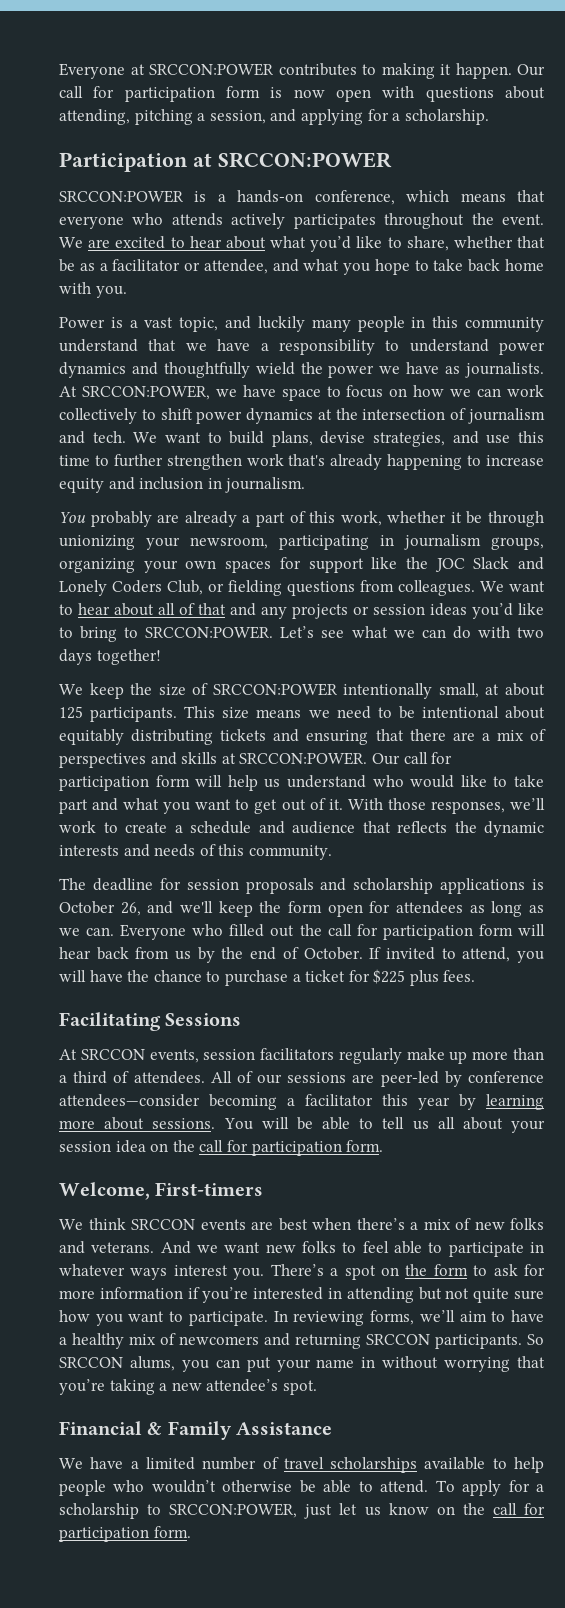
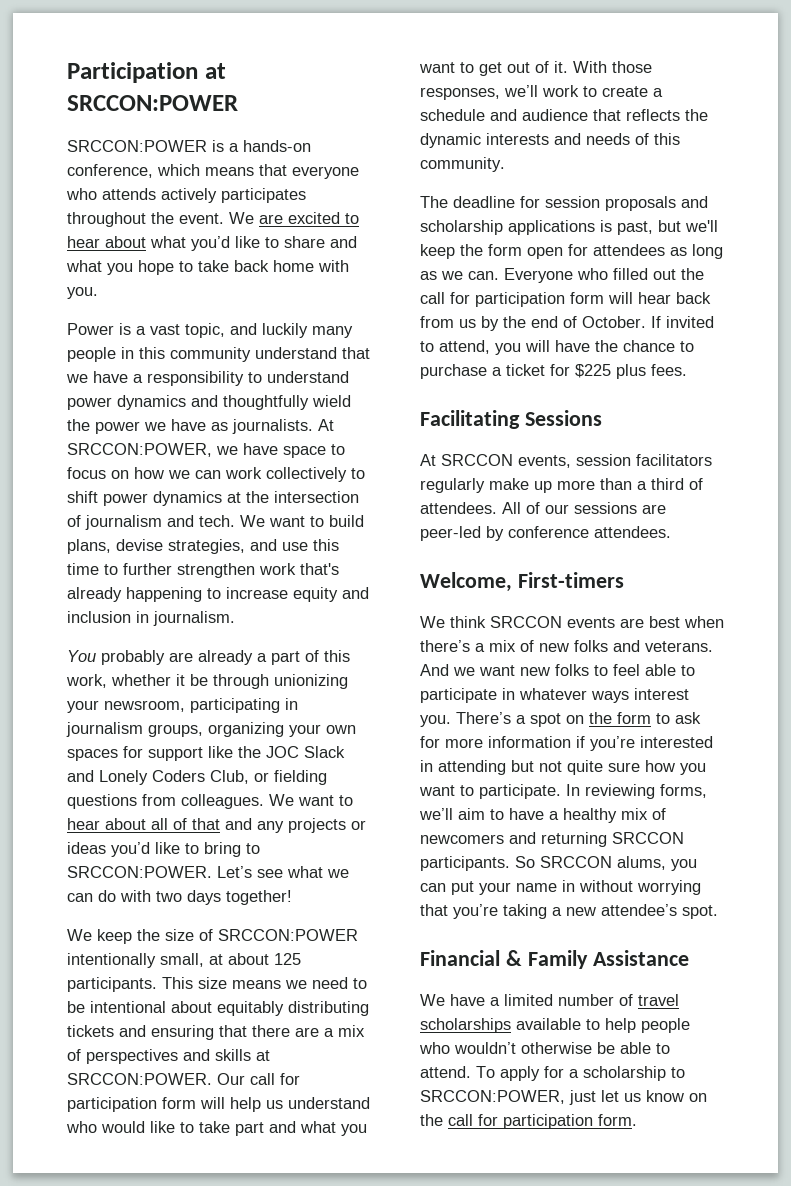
- Everyone at SRCCON:POWER contributes to making it happen. Our call for participation form is now open with questions about attending, pitching a session, and applying for a scholarship.
- We are excited to hear about what you’d like to share, whether that be as a facilitator or attendee, and what you hope to take back home with you.
+ We are excited to hear about what you’d like to share and what you hope to take back home with you.
- We want to hear about all of that and any projects or session ideas you’d like to bring to SRCCON:POWER.
+ We want to hear about all of that and any projects or ideas you’d like to bring to SRCCON:POWER.
- The deadline for session proposals and scholarship applications is October 26, and we'll keep the form open for attendees as long as we can.
+ The deadline for session proposals and scholarship applications is past, but we'll keep the form open for attendees as long as we can.
- All of our sessions are peer-led by conference attendees—consider becoming a facilitator this year by learning more about sessions. You will be able to tell us all about your session idea on the call for participation form.
+ All of our sessions are peer-led by conference attendees.

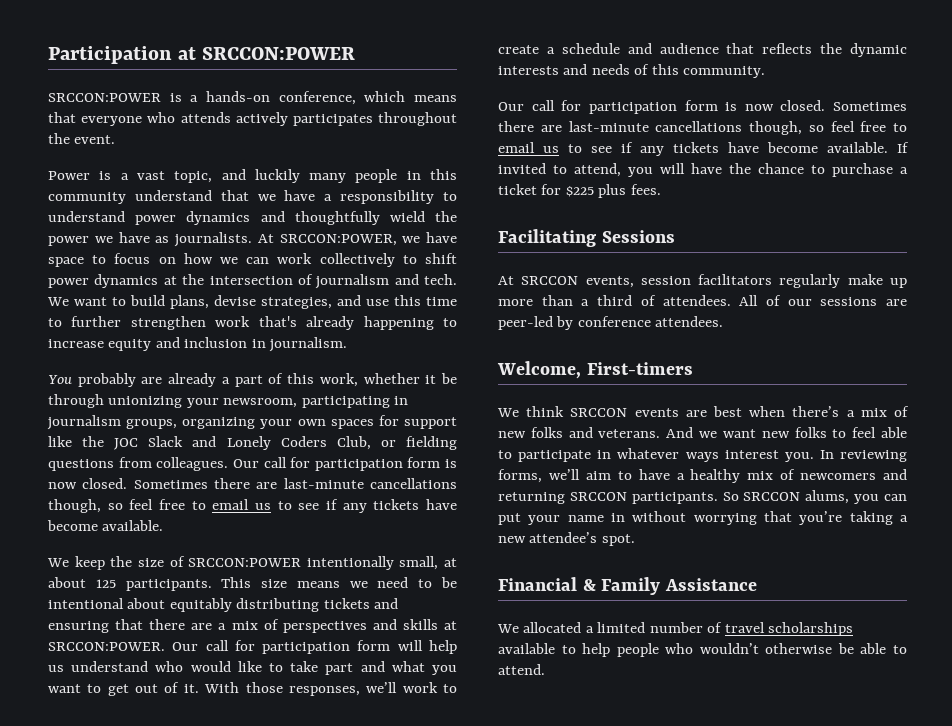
- We are excited to hear about what you’d like to share and what you hope to take back home with you.
- You probably are already a part of this work, whether it be through unionizing your newsroom, participating in journalism groups, organizing your own spaces for support like the JOC Slack and Lonely Coders Club, or fielding questions from colleagues. We want to hear about all of that and any projects or ideas you’d like to bring to SRCCON:POWER. Let’s see what we can do with two days together!
+ You probably are already a part of this work, whether it be through unionizing your newsroom, participating in journalism groups, organizing your own spaces for support like the JOC Slack and Lonely Coders Club, or fielding questions from colleagues. Our call for participation form is now closed. Sometimes there are last-minute cancellations though, so feel free to email us to see if any tickets have become available.
  With those responses, we’ll work to create a schedule and audience that reflects the dynamic interests and needs of this community.
- The deadline for session proposals and scholarship applications is past, but we'll keep the form open for attendees as long as we can. Everyone who filled out the call for participation form will hear back from us by the end of October.
+ Our call for participation form is now closed. Sometimes there are last-minute cancellations though, so feel free to email us to see if any tickets have become available.
- There’s a spot on the form to ask for more information if you’re interested in attending but not quite sure how you want to participate.
- We have a limited number of travel scholarships available to help people who wouldn’t otherwise be able to attend. To apply for a scholarship to SRCCON:POWER, just let us know on the call for participation form.
+ We allocated a limited number of travel scholarships available to help people who wouldn’t otherwise be able to attend.

